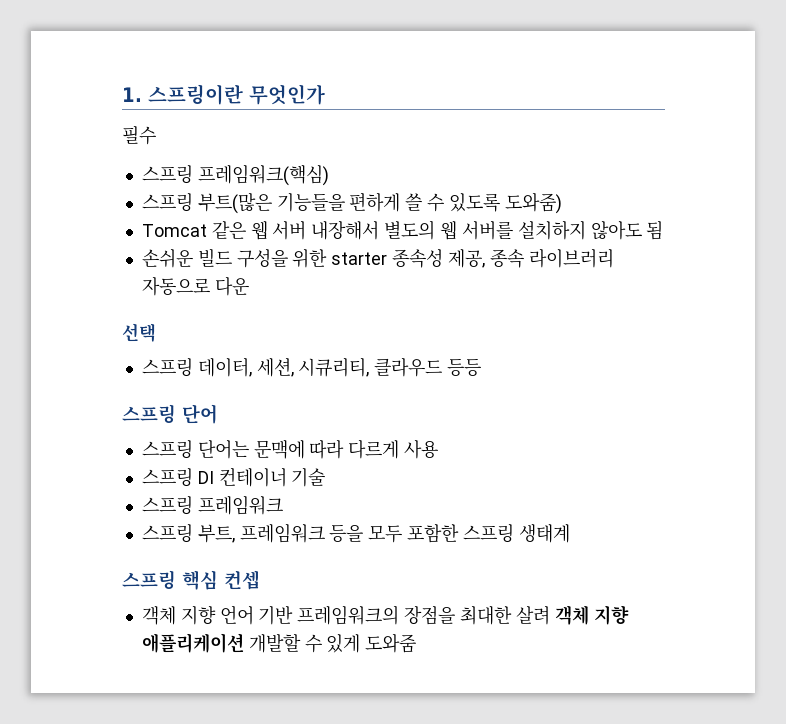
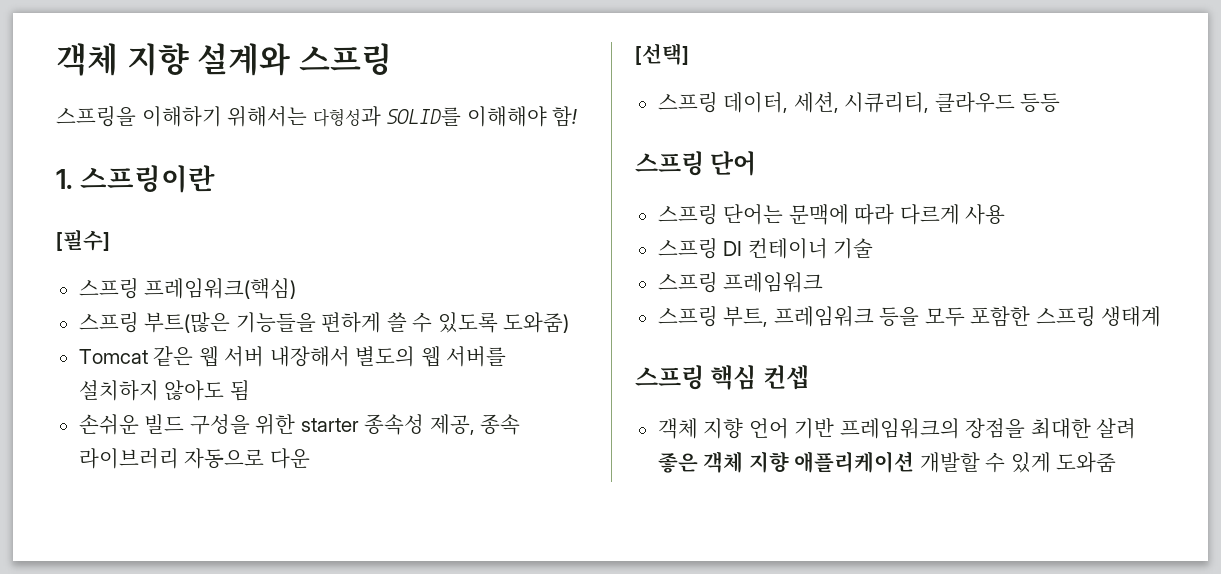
+ 객체 지향 설계와 스프링
+ 스프링을 이해하기 위해서는 다형성과 SOLID를 이해해야 함!
- 1. 스프링이란 무엇인가
- 필수
+ 1. 스프링이란
+ [필수]
- 선택
+ [선택]
- 객체 지향 언어 기반 프레임워크의 장점을 최대한 살려 객체 지향 애플리케이션 개발할 수 있게 도와줌
+ 객체 지향 언어 기반 프레임워크의 장점을 최대한 살려 좋은 객체 지향 애플리케이션 개발할 수 있게 도와줌

